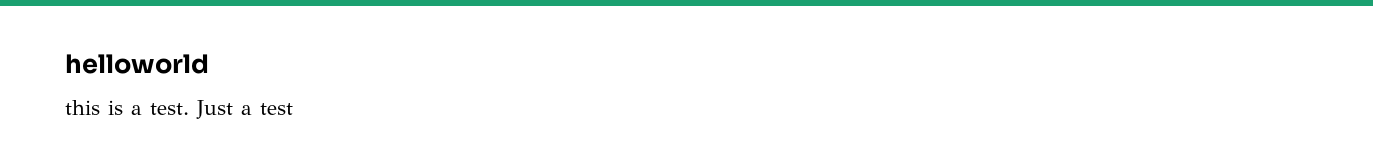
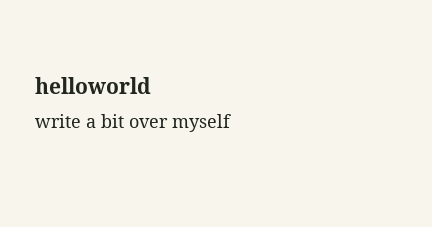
- this is a test. Just a test
+ write a bit over myself

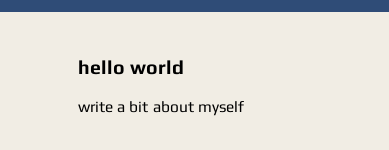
- helloworld
+ hello world
- write a bit over myself
+ write a bit about myself

